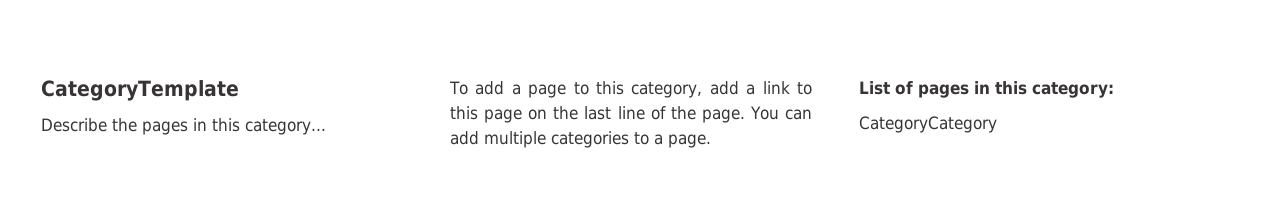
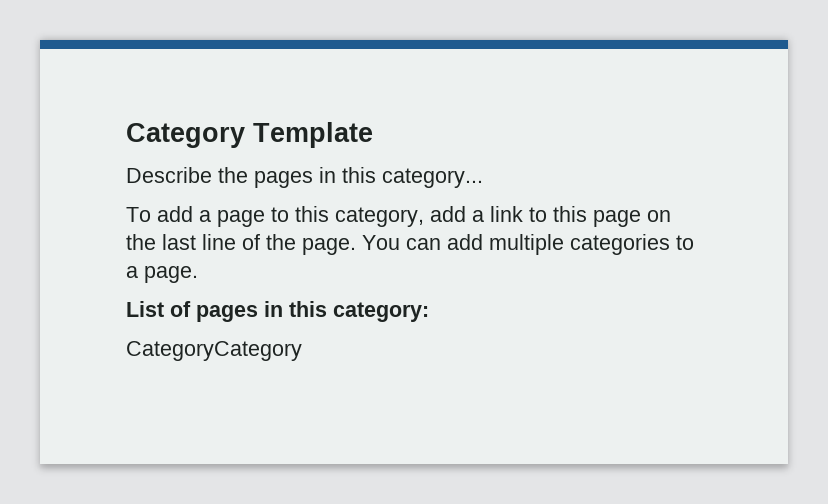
- CategoryTemplate
+ Category Template

